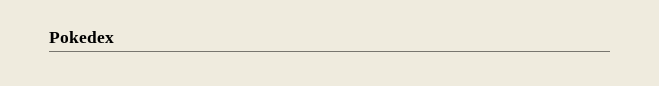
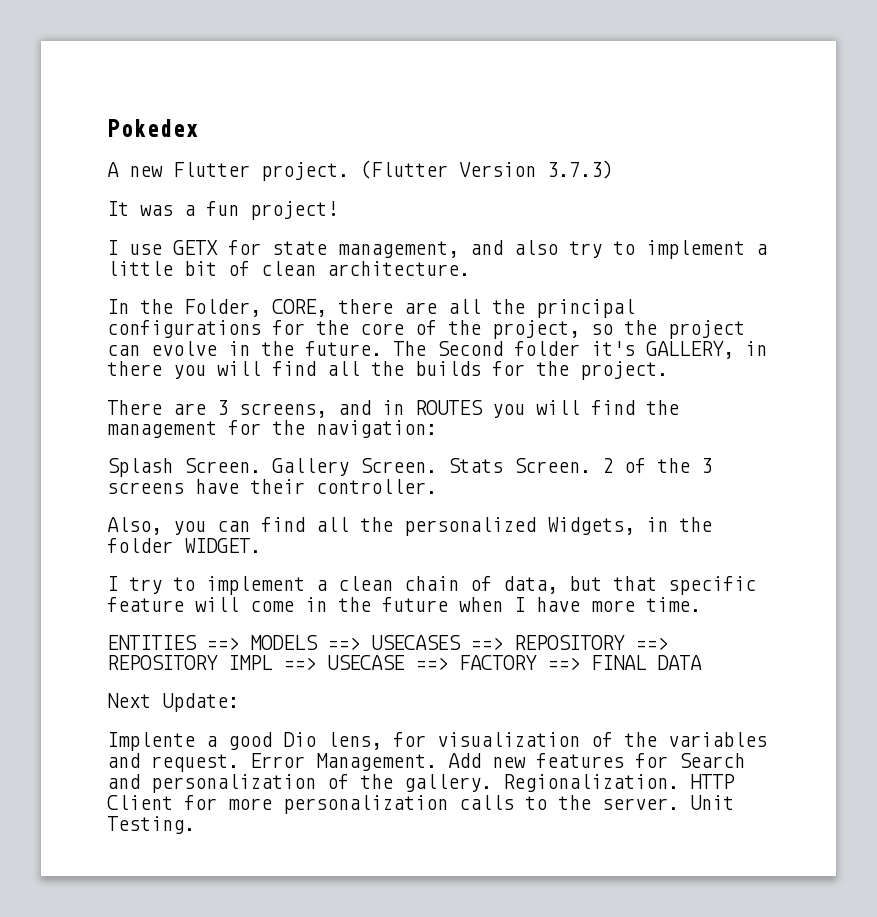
+ A new Flutter project. (Flutter Version 3.7.3)
+ It was a fun project!
+ I use GETX for state management, and also try to implement a little bit of clean architecture.
+ In the Folder, CORE, there are all the principal configurations for the core of the project, so the project can evolve in the future. The Second folder it's GALLERY, in there you will find all the builds for the project.
+ There are 3 screens, and in ROUTES you will find the management for the navigation:
+ Splash Screen. Gallery Screen. Stats Screen. 2 of the 3 screens have their controller.
+ Also, you can find all the personalized Widgets, in the folder WIDGET.
+ I try to implement a clean chain of data, but that specific feature will come in the future when I have more time.
+ ENTITIES ==> MODELS ==> USECASES ==> REPOSITORY ==> REPOSITORY IMPL ==> USECASE ==> FACTORY ==> FINAL DATA
+ Next Update:
+ Implente a good Dio lens, for visualization of the variables and request. Error Management. Add new features for Search and personalization of the gallery. Regionalization. HTTP Client for more personalization calls to the server. Unit Testing.

